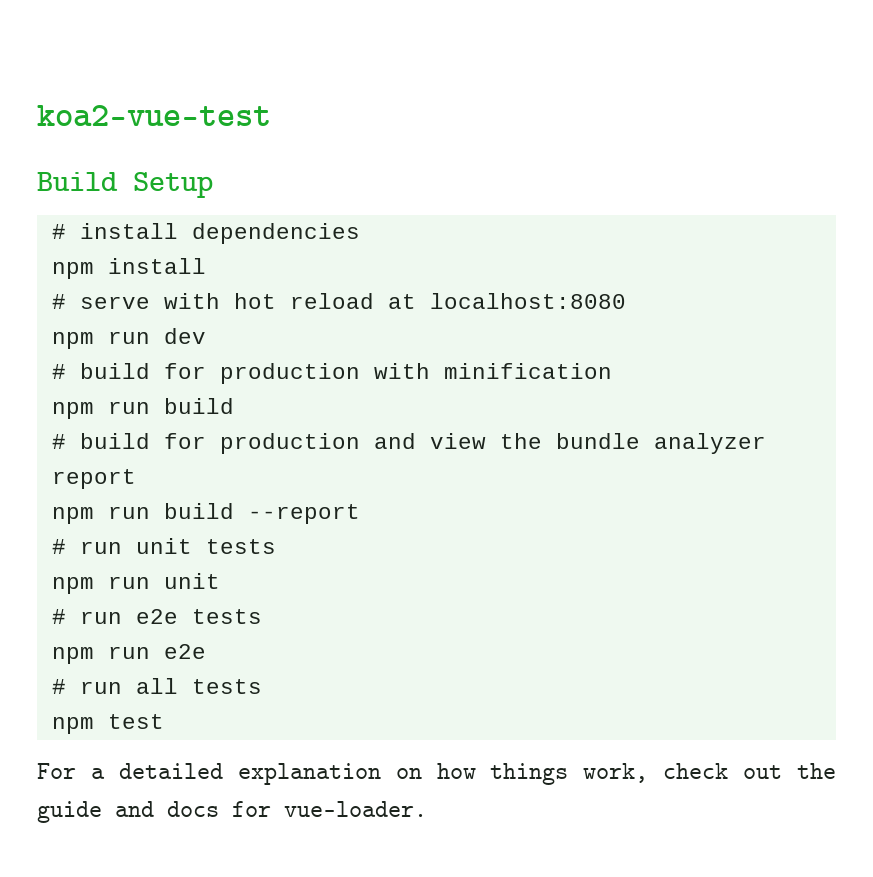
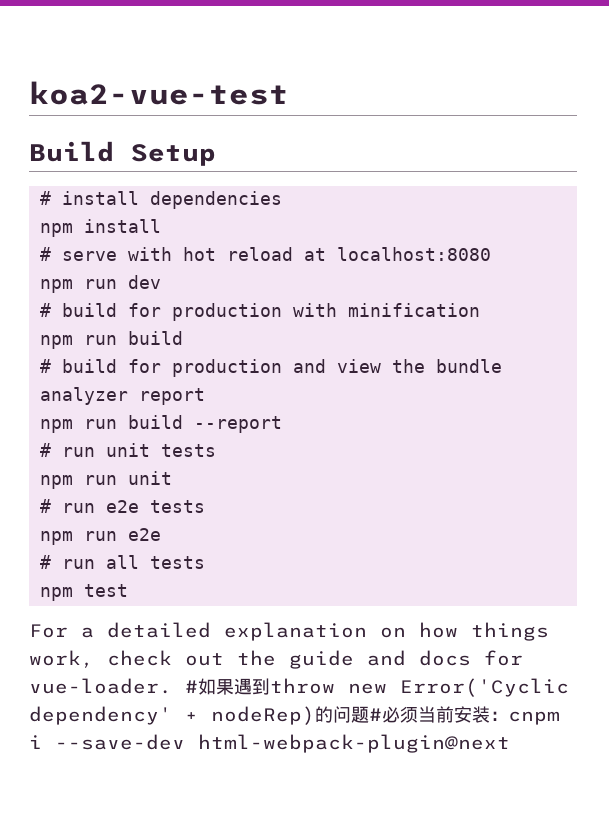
+ #如果遇到throw new Error('Cyclic dependency' + nodeRep)的问题#必须当前安装：cnpm i --save-dev html-webpack-plugin@next

